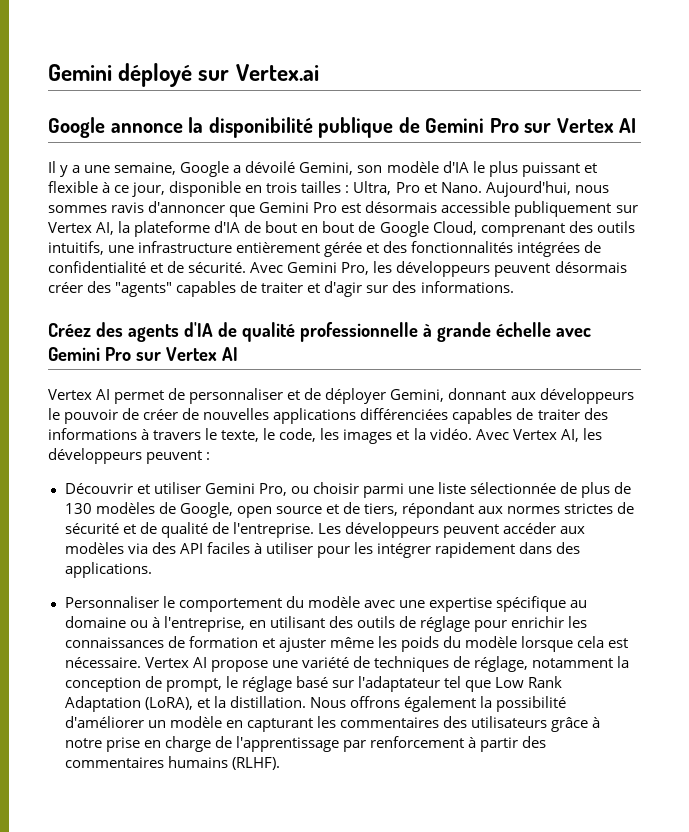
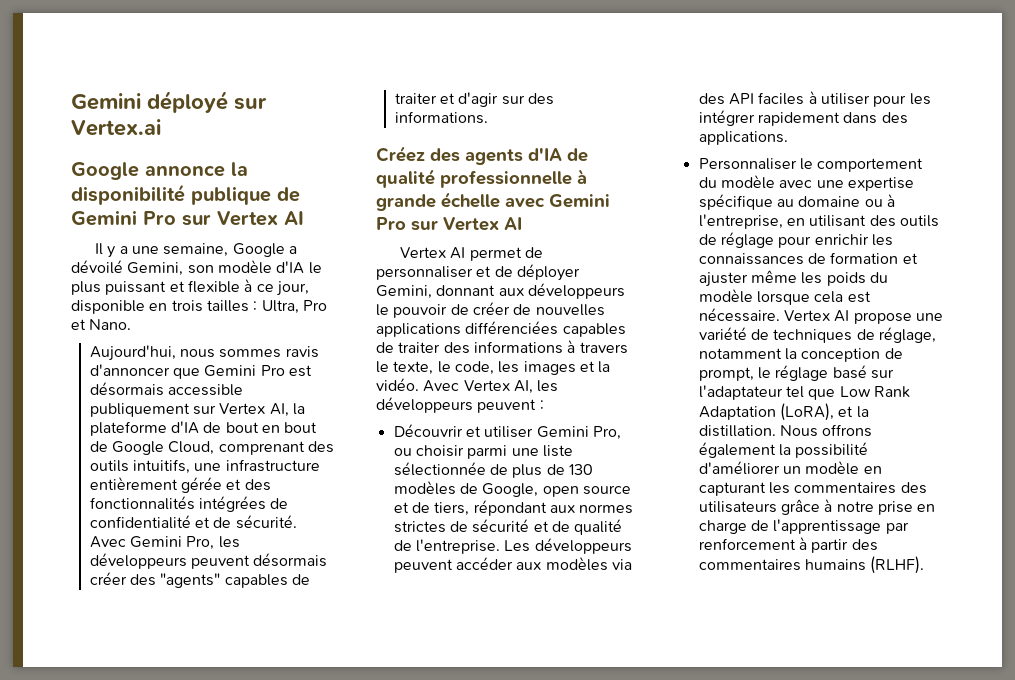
- Ultra, Pro et Nano. Aujourd'hui, nous sommes ravis d'annoncer que Gemini Pro est désormais accessible publiquement sur Vertex AI, la plateforme d'IA de bout en bout de Google Cloud, comprenant des outils intuitifs, une infrastructure entièrement gérée et des fonctionnalités intégrées de confidentialité et de sécurité.
+ Ultra, Pro et Nano.
+ Aujourd'hui, nous sommes ravis d'annoncer que Gemini Pro est désormais accessible publiquement sur Vertex AI, la plateforme d'IA de bout en bout de Google Cloud, comprenant des outils intuitifs, une infrastructure entièrement gérée et des fonctionnalités intégrées de confidentialité et de sécurité.

